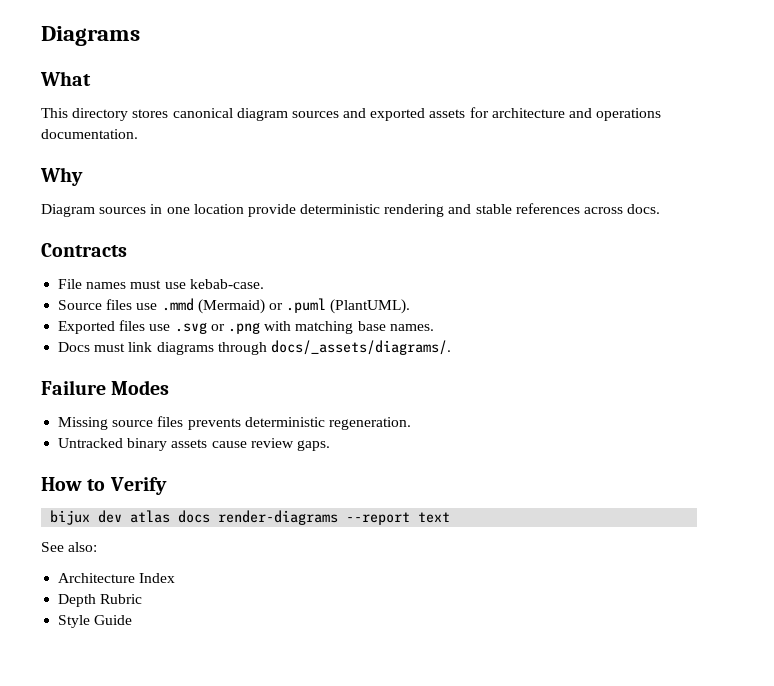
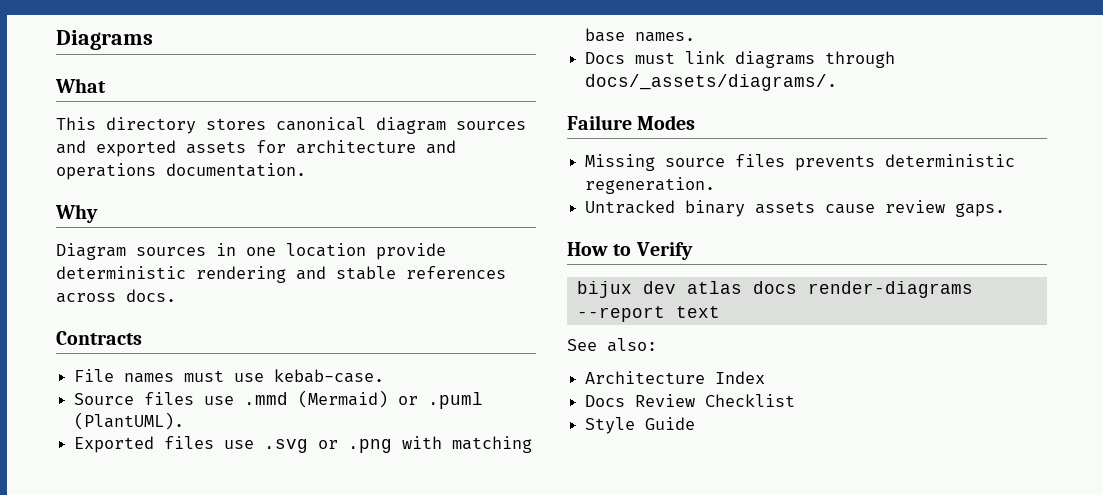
- Depth Rubric
+ Docs Review Checklist

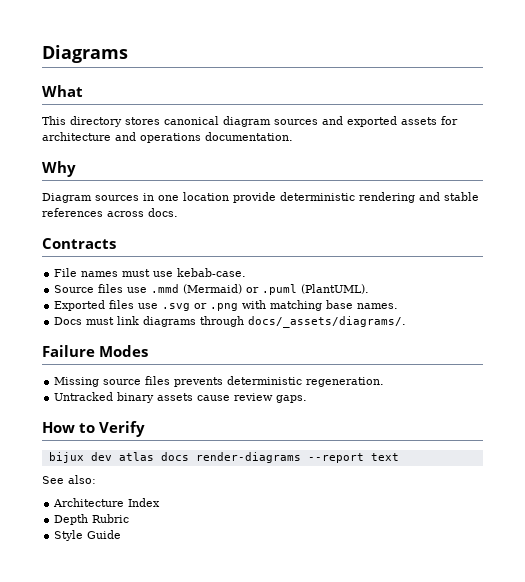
- Docs Review Checklist
+ Depth Rubric

